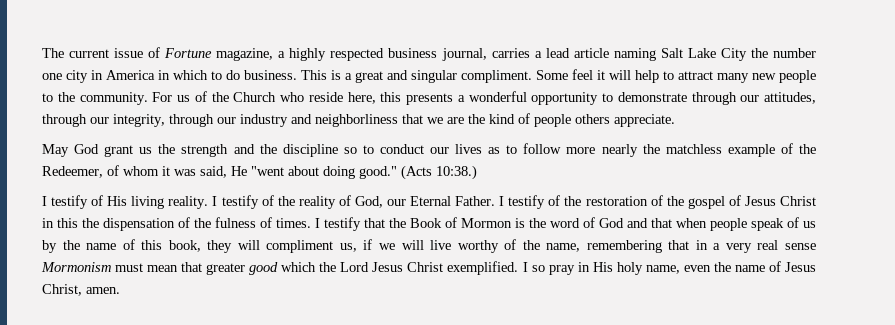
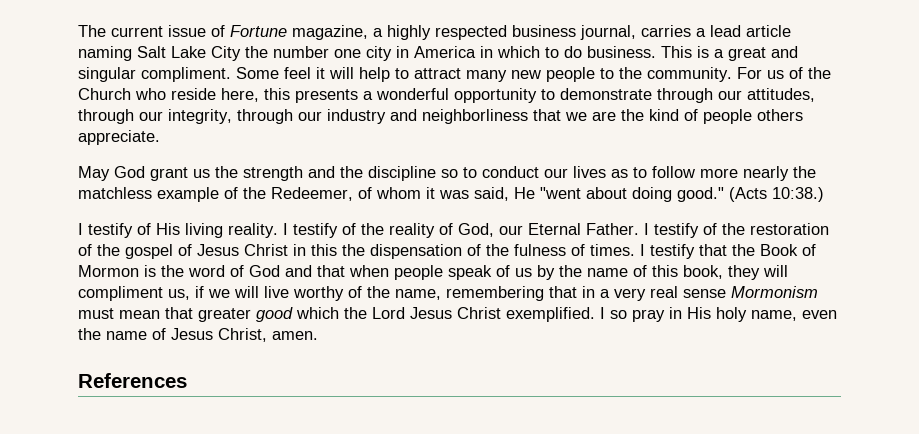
+ References

